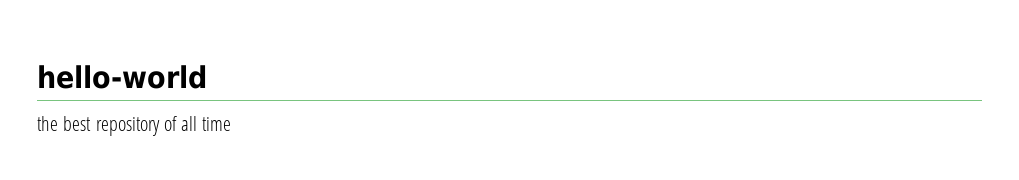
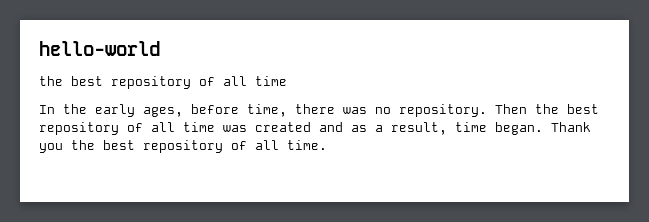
+ In the early ages, before time, there was no repository. Then the best repository of all time was created and as a result, time began. Thank you the best repository of all time.

